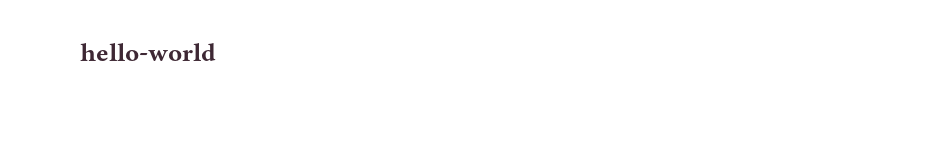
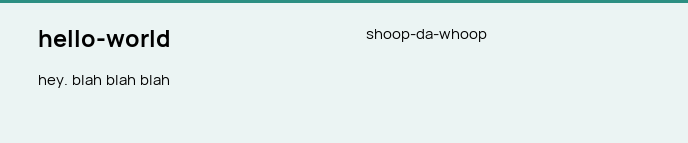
+ hey. blah blah blah
+ shoop-da-whoop

